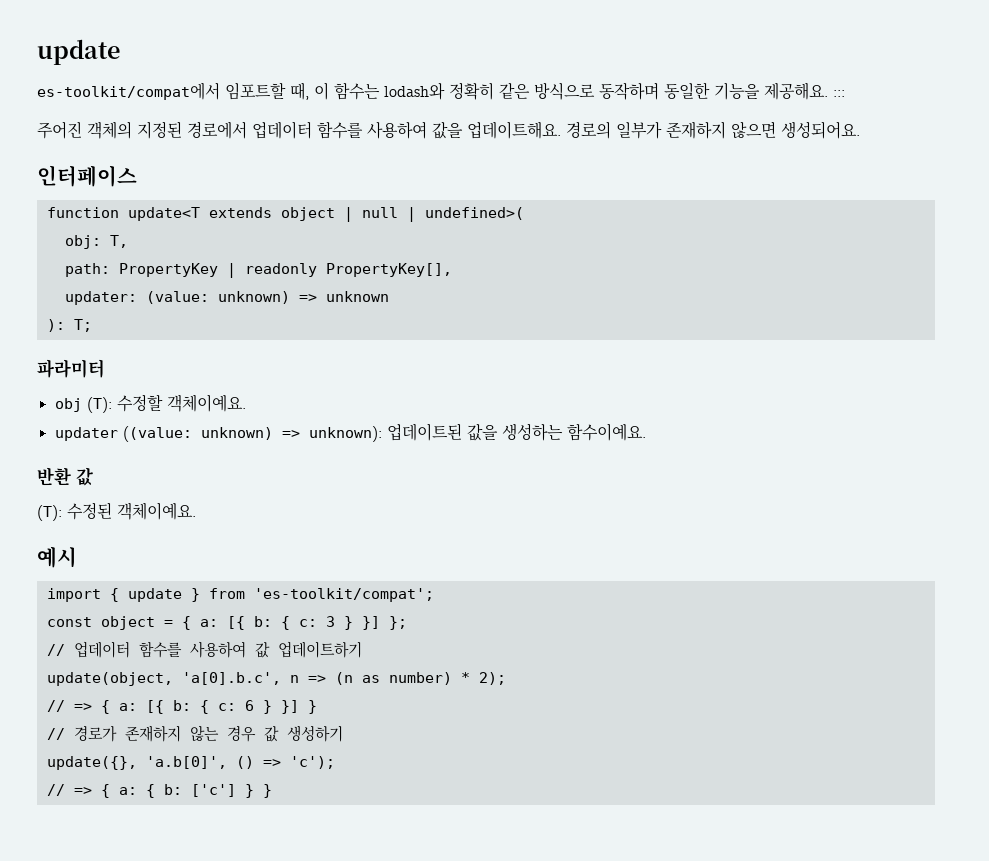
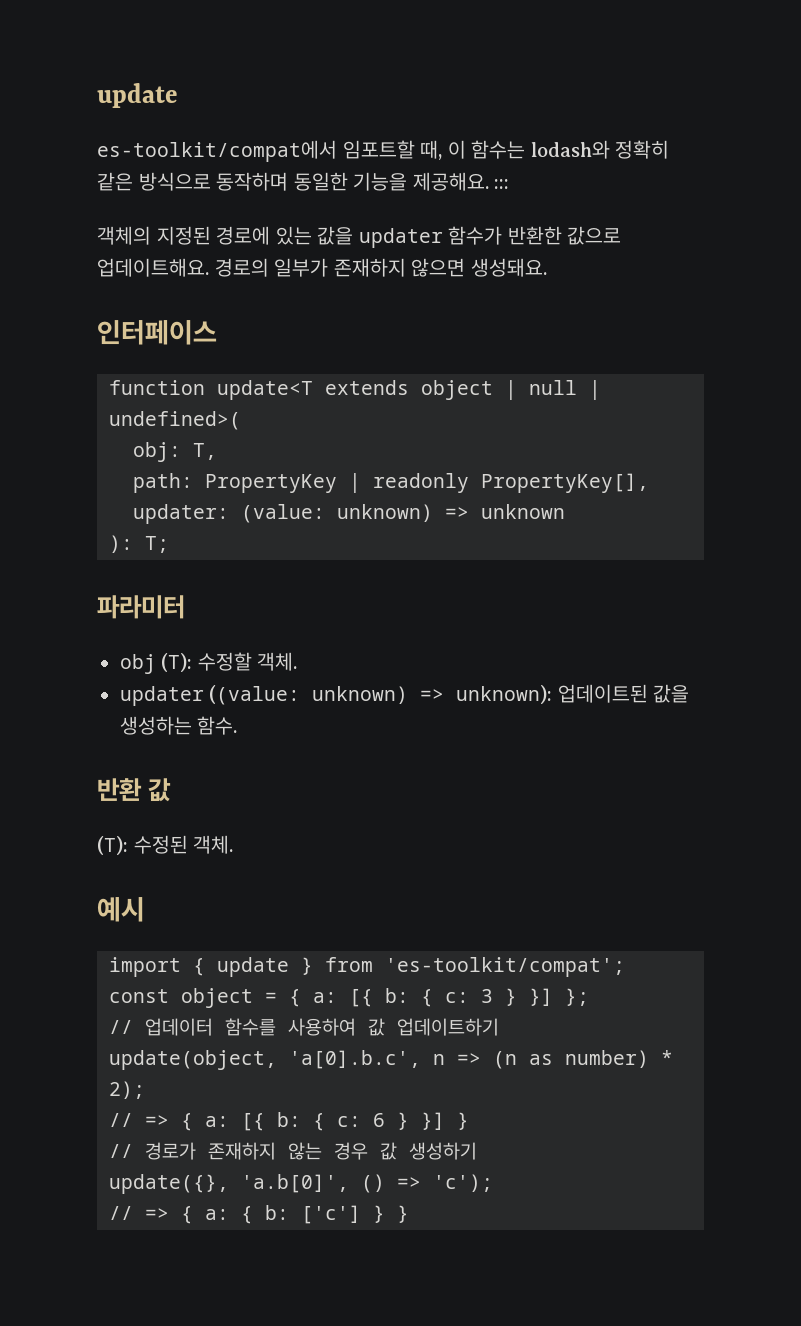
- 주어진 객체의 지정된 경로에서 업데이터 함수를 사용하여 값을 업데이트해요.
+ 객체의 지정된 경로에 있는 값을 updater 함수가 반환한 값으로 업데이트해요.
- 경로의 일부가 존재하지 않으면 생성되어요.
+ 경로의 일부가 존재하지 않으면 생성돼요.
- obj (T): 수정할 객체이예요.
+ obj (T): 수정할 객체.
- updater ((value: unknown) => unknown): 업데이트된 값을 생성하는 함수이예요.
+ updater ((value: unknown) => unknown): 업데이트된 값을 생성하는 함수.
- (T): 수정된 객체이예요.
+ (T): 수정된 객체.

